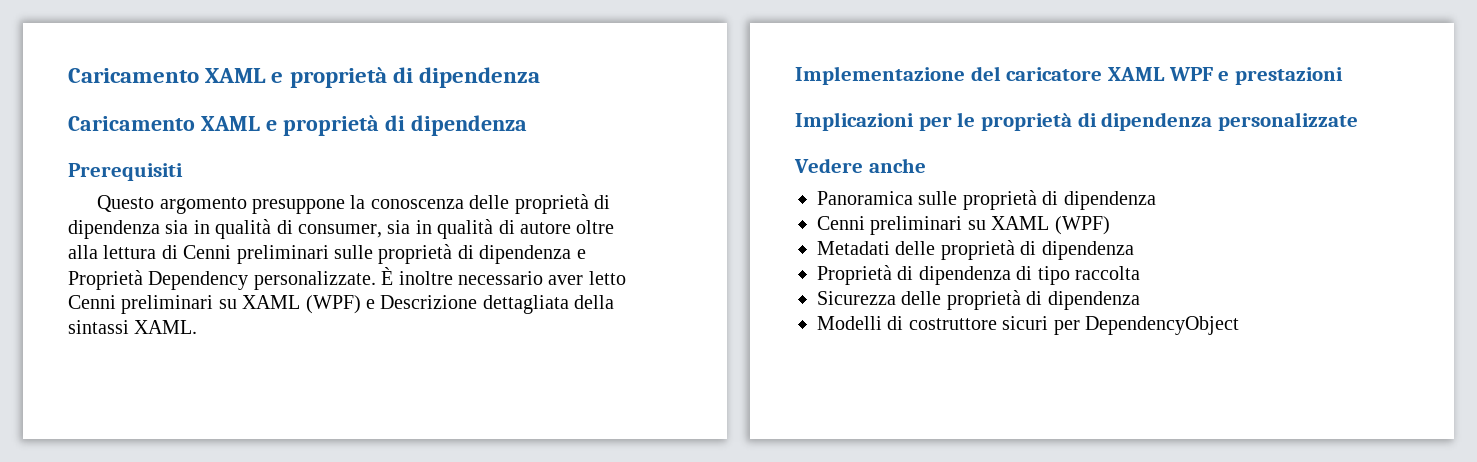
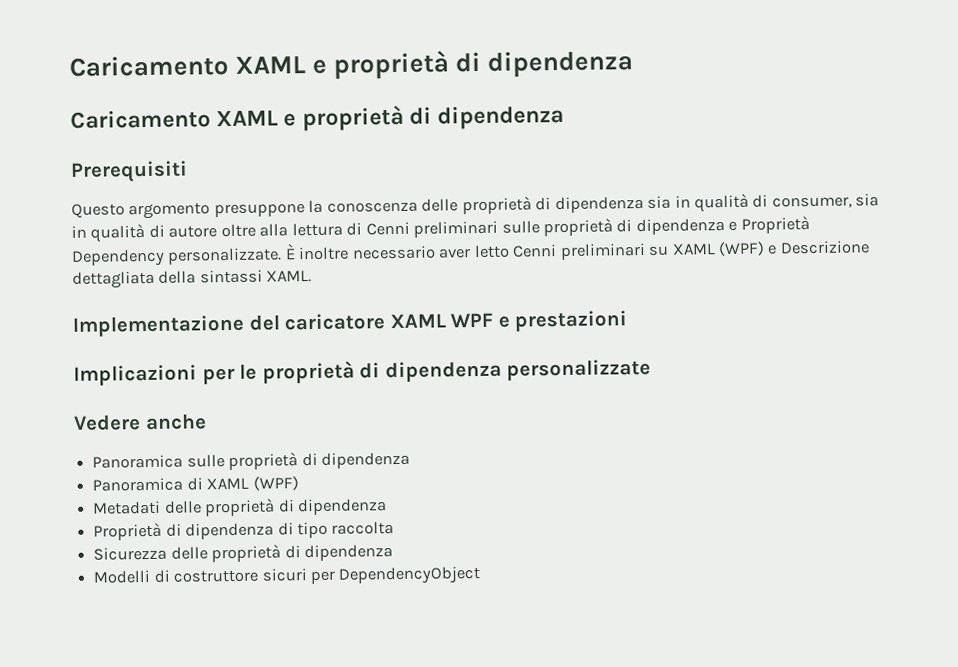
  Panoramica sulle proprietà di dipendenza
- Cenni preliminari su XAML (WPF)
+ Panoramica di XAML (WPF)

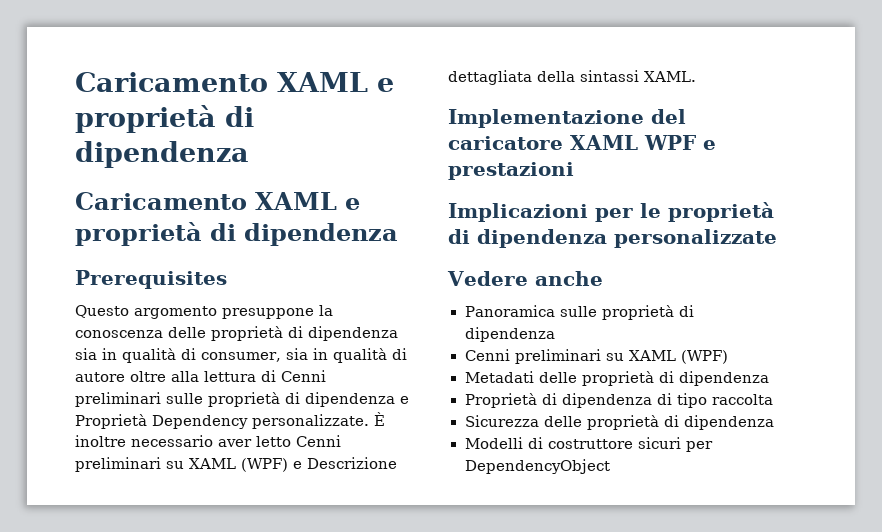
- Prerequisiti
+ Prerequisites
  Panoramica sulle proprietà di dipendenza
- Panoramica di XAML (WPF)
+ Cenni preliminari su XAML (WPF)

